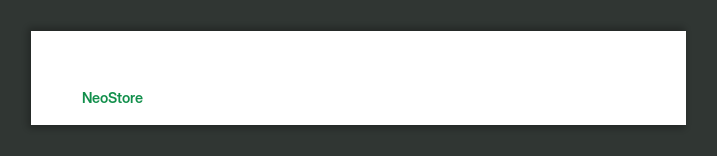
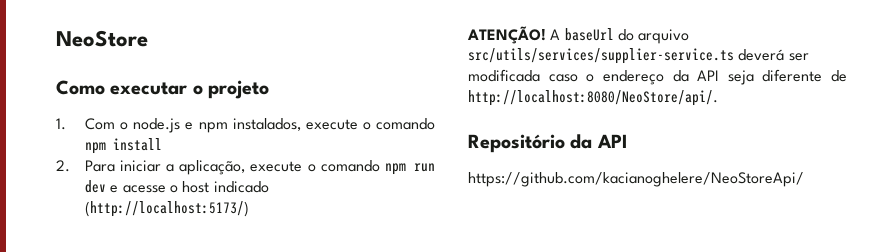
+ Como executar o projeto
+ 1. Com o node.js e npm instalados, execute o comando npm install
+ 2. Para iniciar a aplicação, execute o comando npm run dev e acesse o host indicado (http://localhost:5173/)
+ ATENÇÃO! A baseUrl do arquivo src/utils/services/supplier-service.ts deverá ser modificada caso o endereço da API seja diferente de http://localhost:8080/NeoStore/api/.
+ Repositório da API
+ https://github.com/kacianoghelere/NeoStoreApi/

